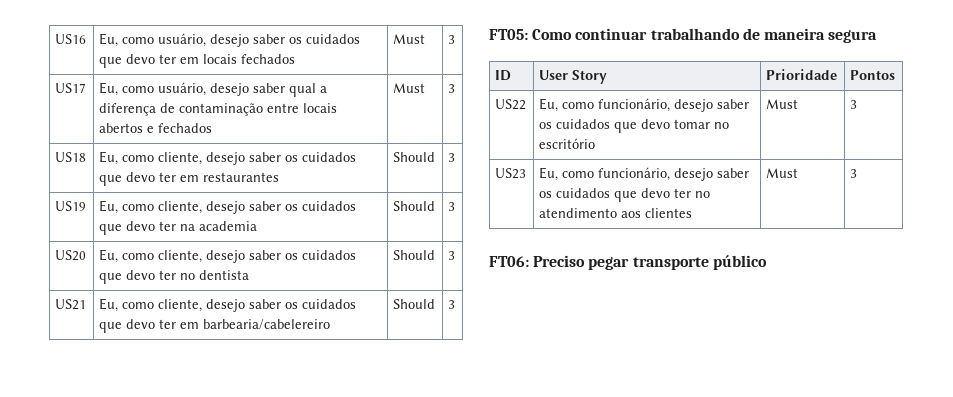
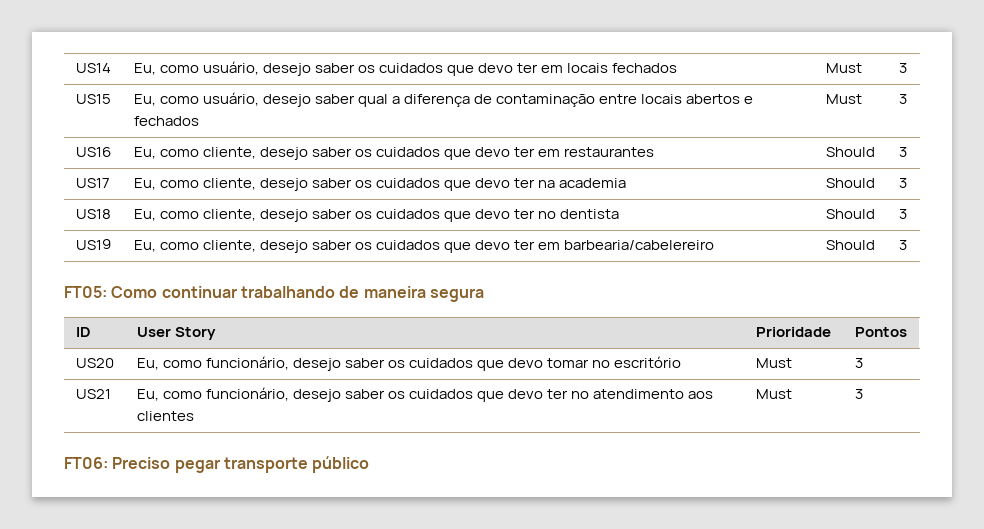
- US16 | Eu, como usuário, desejo saber os cuidados que devo ter em locais fechados | Must | 3
+ US14 | Eu, como usuário, desejo saber os cuidados que devo ter em locais fechados | Must | 3
- US17 | Eu, como usuário, desejo saber qual a diferença de contaminação entre locais abertos e fechados | Must | 3
+ US15 | Eu, como usuário, desejo saber qual a diferença de contaminação entre locais abertos e fechados | Must | 3
- US18 | Eu, como cliente, desejo saber os cuidados que devo ter em restaurantes | Should | 3
+ US16 | Eu, como cliente, desejo saber os cuidados que devo ter em restaurantes | Should | 3
- US19 | Eu, como cliente, desejo saber os cuidados que devo ter na academia | Should | 3
+ US17 | Eu, como cliente, desejo saber os cuidados que devo ter na academia | Should | 3
- US20 | Eu, como cliente, desejo saber os cuidados que devo ter no dentista | Should | 3
+ US18 | Eu, como cliente, desejo saber os cuidados que devo ter no dentista | Should | 3
- US21 | Eu, como cliente, desejo saber os cuidados que devo ter em barbearia/cabelereiro | Should | 3
+ US19 | Eu, como cliente, desejo saber os cuidados que devo ter em barbearia/cabelereiro | Should | 3
- US22 | Eu, como funcionário, desejo saber os cuidados que devo tomar no escritório | Must | 3
+ US20 | Eu, como funcionário, desejo saber os cuidados que devo tomar no escritório | Must | 3
- US23 | Eu, como funcionário, desejo saber os cuidados que devo ter no atendimento aos clientes | Must | 3
+ US21 | Eu, como funcionário, desejo saber os cuidados que devo ter no atendimento aos clientes | Must | 3

